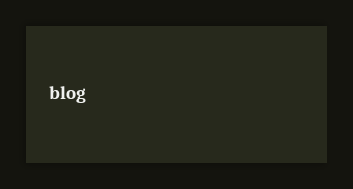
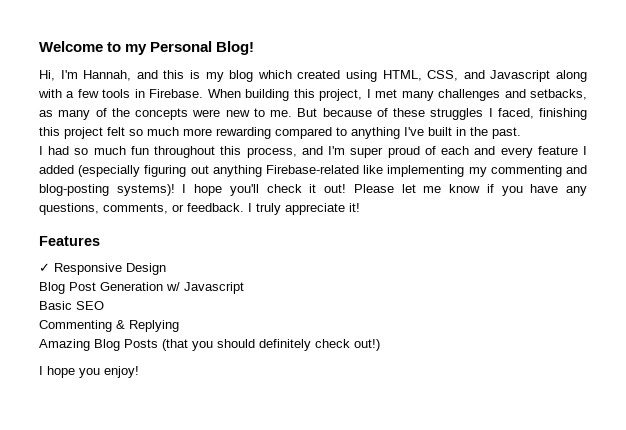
- blog
+ Welcome to my Personal Blog!
+ Hi, I'm Hannah, and this is my blog which created using HTML, CSS, and Javascript along with a few tools in Firebase. When building this project, I met many challenges and setbacks, as many of the concepts were new to me. But because of these struggles I faced, finishing this project felt so much more rewarding compared to anything I've built in the past.
+ I had so much fun throughout this process, and I'm super proud of each and every feature I added (especially figuring out anything Firebase-related like implementing my commenting and blog-posting systems)! I hope you'll check it out! Please let me know if you have any questions, comments, or feedback. I truly appreciate it!
+ Features
+ ✓ Responsive Design
+ Blog Post Generation w/ Javascript
+ Basic SEO
+ Commenting & Replying
+ Amazing Blog Posts (that you should definitely check out!)
+ I hope you enjoy!

